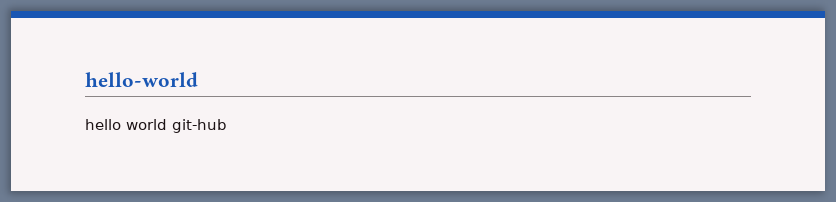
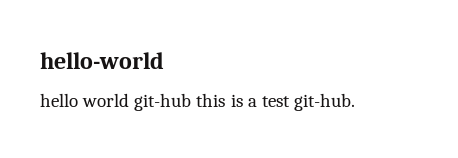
- hello world git-hub
+ hello world git-hub this is a test git-hub.

